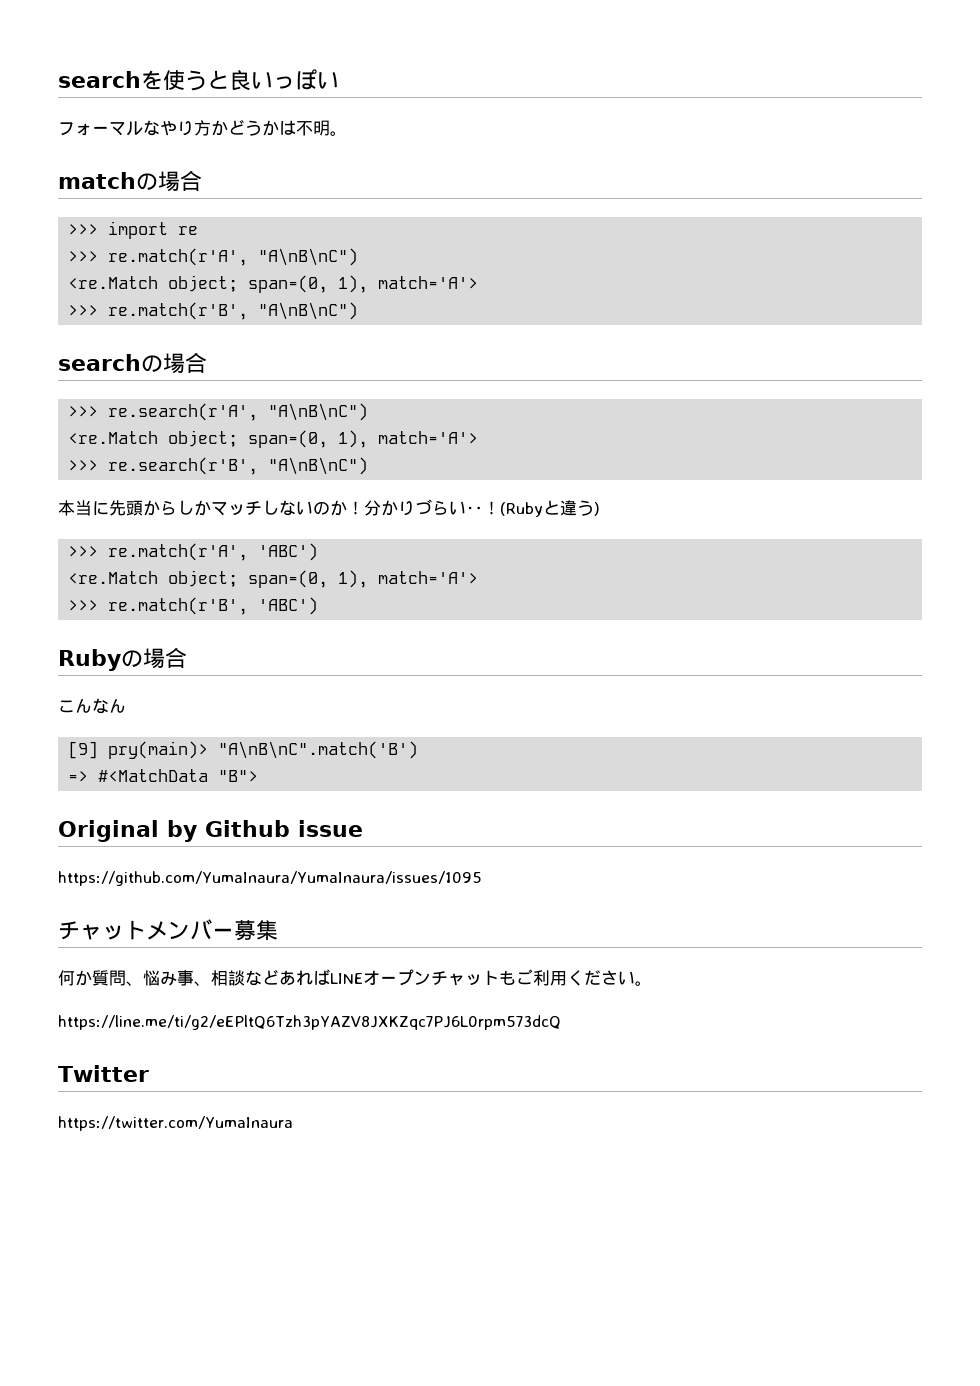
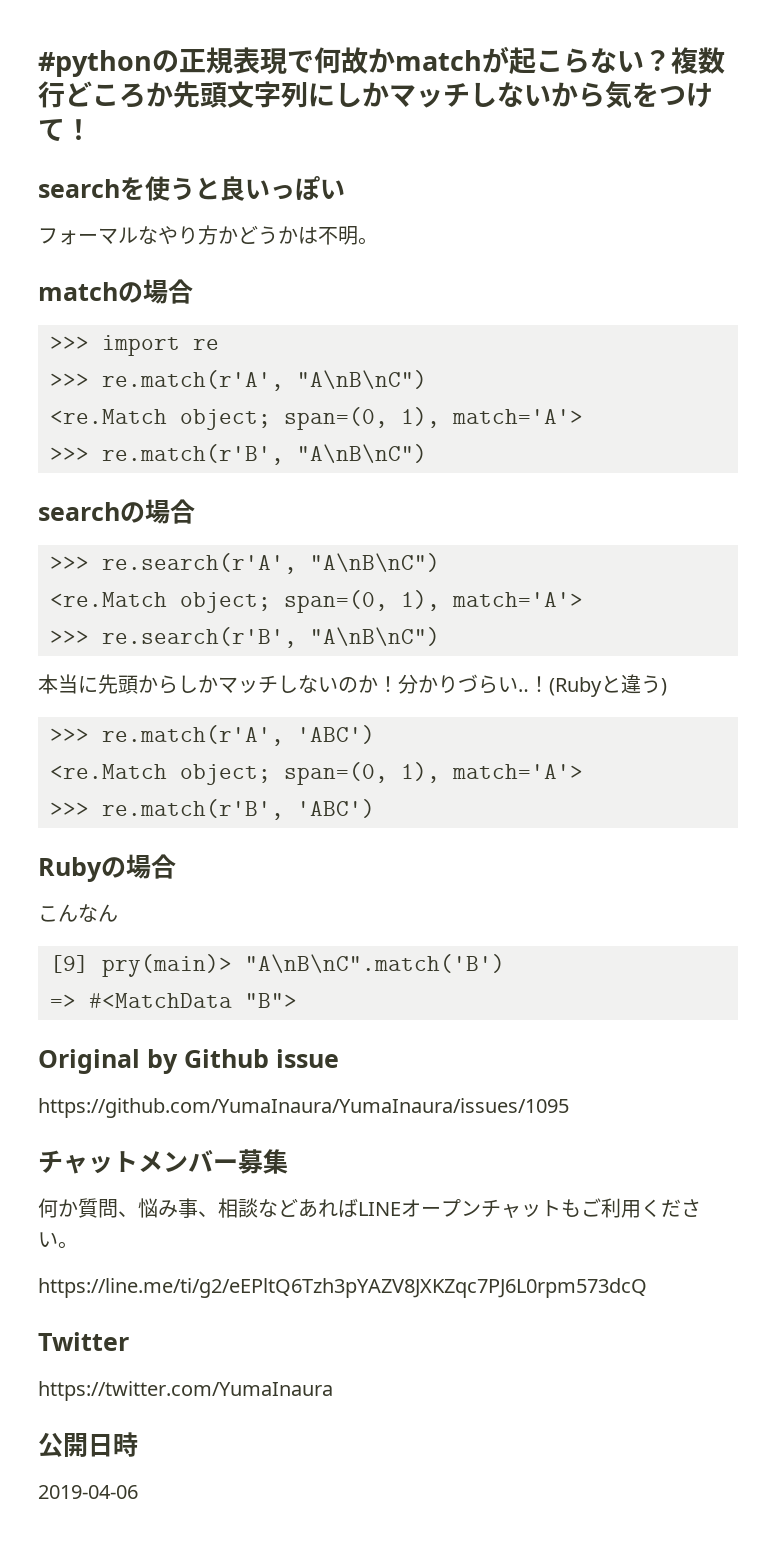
+ #pythonの正規表現で何故かmatchが起こらない？複数行どころか先頭文字列にしかマッチしないから気をつけて！
+ 公開日時
+ 2019-04-06

